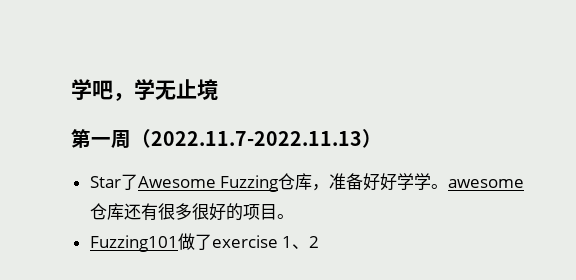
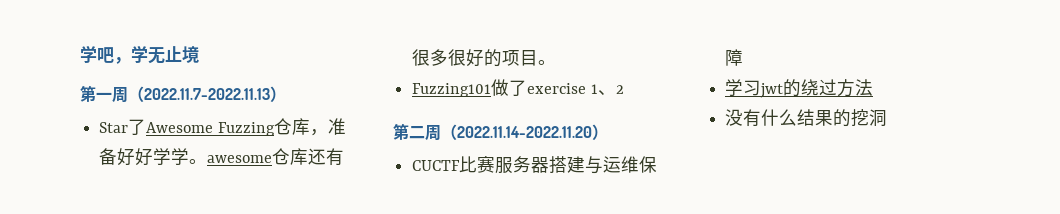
+ 第二周（2022.11.14-2022.11.20）
+ CUCTF比赛服务器搭建与运维保障
+ 学习jwt的绕过方法
+ 没有什么结果的挖洞

